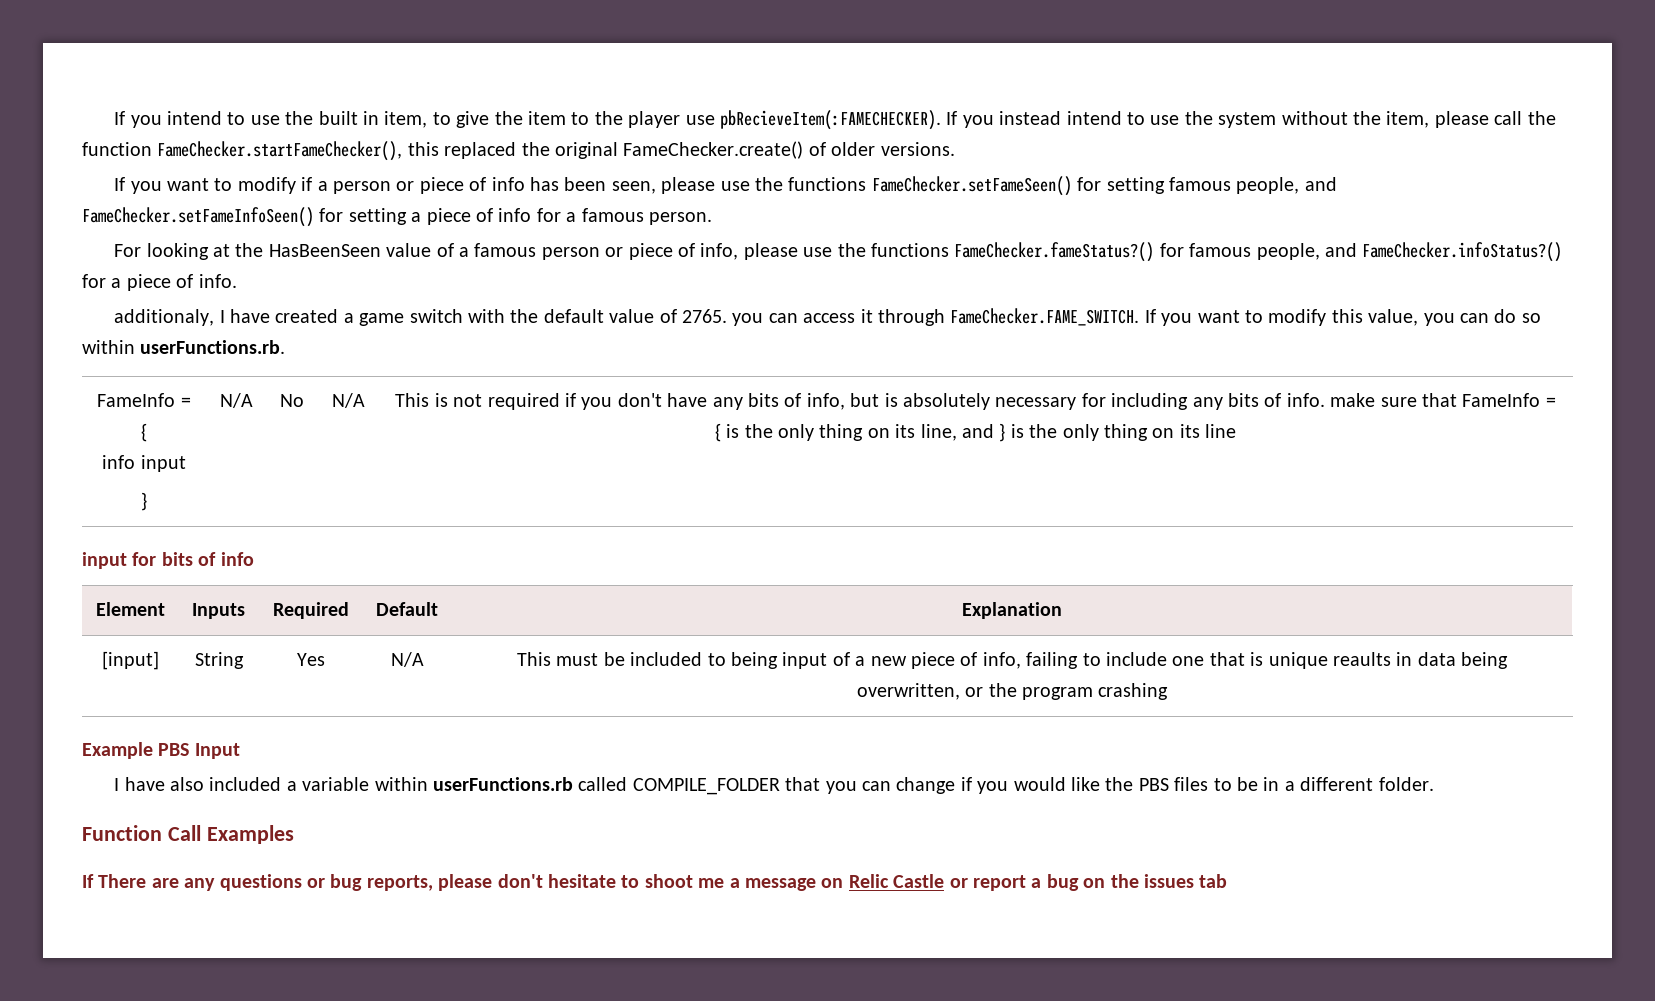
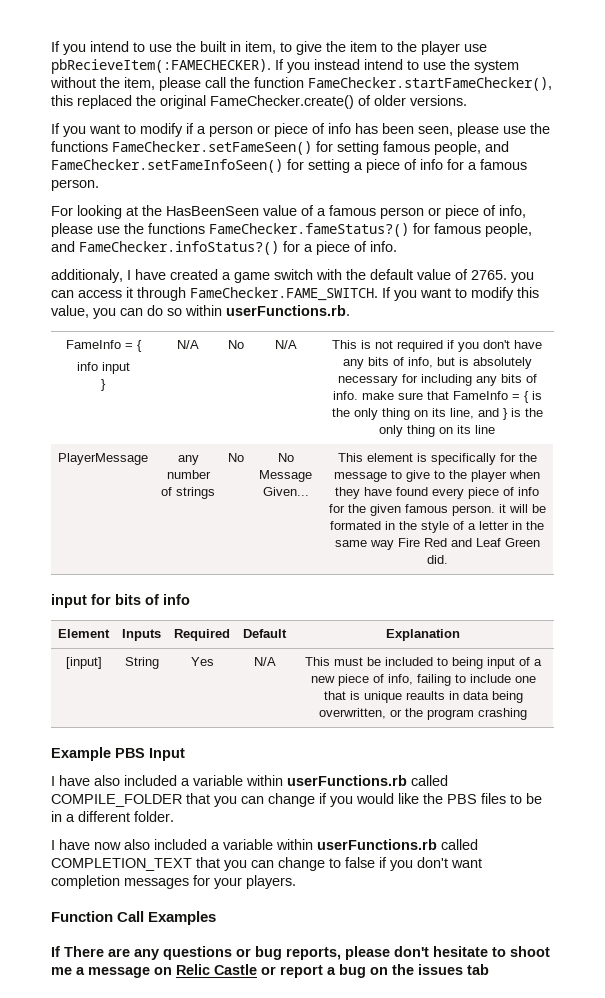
+ PlayerMessage | any number of strings | No | No Message Given... | This element is specifically for the message to give to the player when they have found every piece of info for the given famous person. it will be formated in the style of a letter in the same way Fire Red and Leaf Green did.
+ I have now also included a variable within userFunctions.rb called COMPLETION_TEXT that you can change to false if you don't want completion messages for your players.

